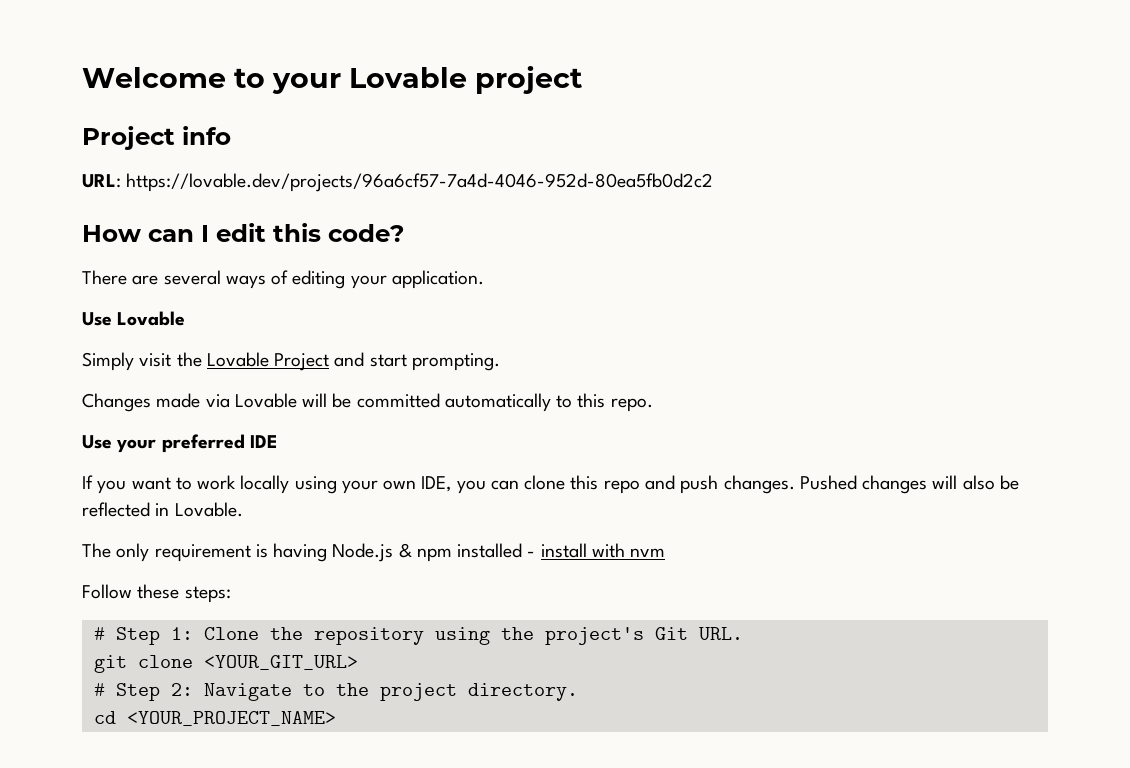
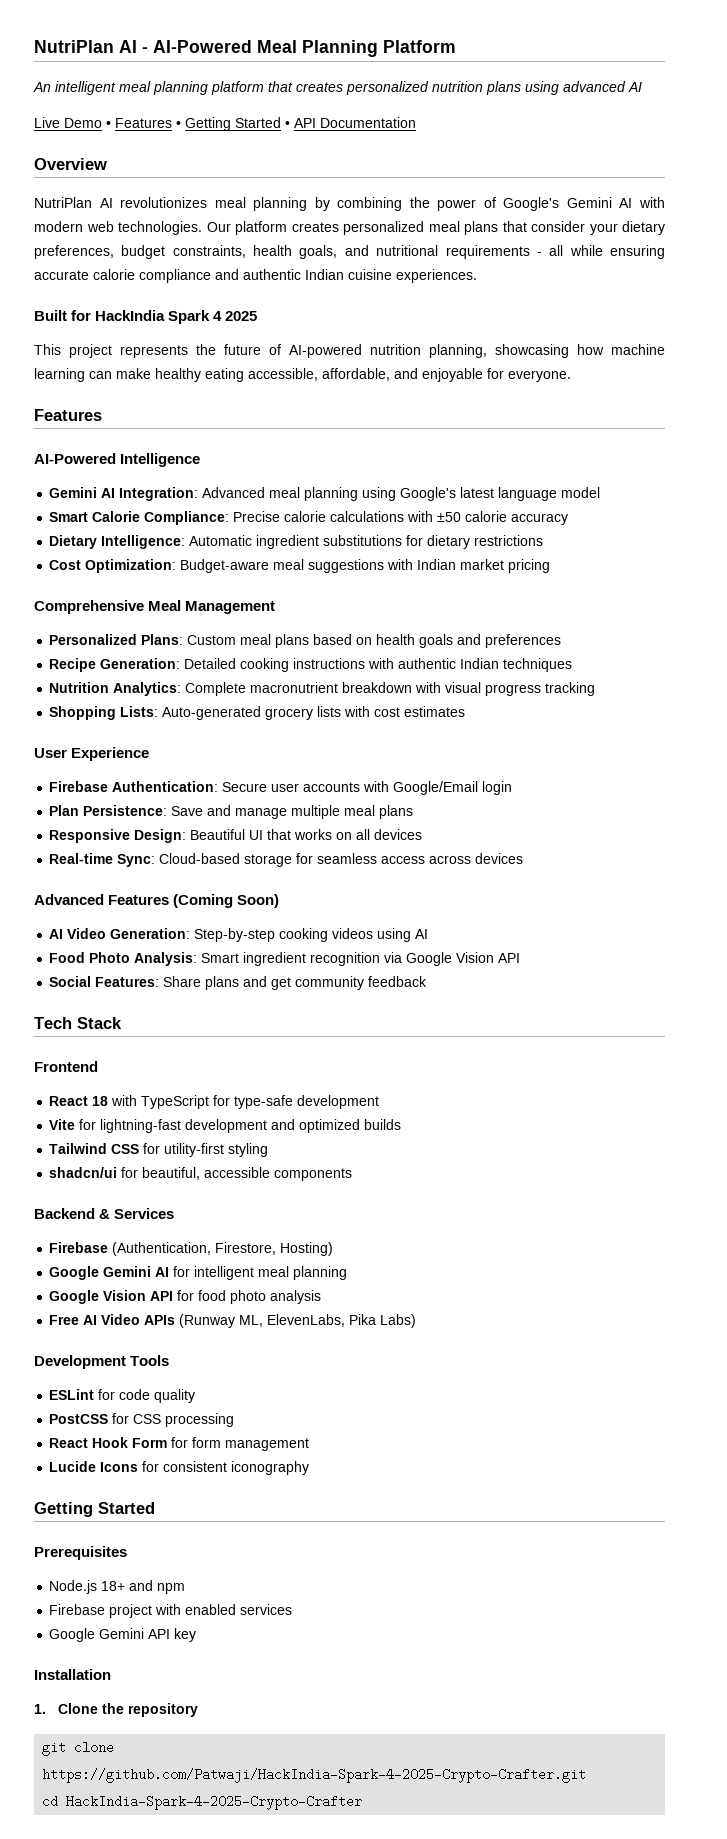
- Welcome to your Lovable project
- Project info
- URL: https://lovable.dev/projects/96a6cf57-7a4d-4046-952d-80ea5fb0d2c2
- How can I edit this code?
- There are several ways of editing your application.
- Use Lovable
- Simply visit the Lovable Project and start prompting.
- Changes made via Lovable will be committed automatically to this repo.
- Use your preferred IDE
- If you want to work locally using your own IDE, you can clone this repo and push changes. Pushed changes will also be reflected in Lovable.
- The only requirement is having Node.js & npm installed - install with nvm
- Follow these steps:
- # Step 1: Clone the repository using the project's Git URL.
- git clone <YOUR_GIT_URL>
- # Step 2: Navigate to the project directory.
+ NutriPlan AI - AI-Powered Meal Planning Platform
+ An intelligent meal planning platform that creates personalized nutrition plans using advanced AI
+ Live Demo • Features • Getting Started • API Documentation
+ Overview
+ NutriPlan AI revolutionizes meal planning by combining the power of Google's Gemini AI with modern web technologies. Our platform creates personalized meal plans that consider your dietary preferences, budget constraints, health goals, and nutritional requirements - all while ensuring accurate calorie compliance and authentic Indian cuisine experiences.
+ Built for HackIndia Spark 4 2025
+ This project represents the future of AI-powered nutrition planning, showcasing how machine learning can make healthy eating accessible, affordable, and enjoyable for everyone.
+ Features
+ AI-Powered Intelligence
+ Gemini AI Integration: Advanced meal planning using Google's latest language model
+ Smart Calorie Compliance: Precise calorie calculations with ±50 calorie accuracy
+ Dietary Intelligence: Automatic ingredient substitutions for dietary restrictions
+ Cost Optimization: Budget-aware meal suggestions with Indian market pricing
+ Comprehensive Meal Management
+ Personalized Plans: Custom meal plans based on health goals and preferences
+ Recipe Generation: Detailed cooking instructions with authentic Indian techniques
+ Nutrition Analytics: Complete macronutrient breakdown with visual progress tracking
+ Shopping Lists: Auto-generated grocery lists with cost estimates
+ User Experience
+ Firebase Authentication: Secure user accounts with Google/Email login
+ Plan Persistence: Save and manage multiple meal plans
+ Responsive Design: Beautiful UI that works on all devices
+ Real-time Sync: Cloud-based storage for seamless access across devices
+ Advanced Features (Coming Soon)
+ AI Video Generation: Step-by-step cooking videos using AI
+ Food Photo Analysis: Smart ingredient recognition via Google Vision API
+ Social Features: Share plans and get community feedback
+ Tech Stack
+ Frontend
+ React 18 with TypeScript for type-safe development
+ Vite for lightning-fast development and optimized builds
+ Tailwind CSS for utility-first styling
+ shadcn/ui for beautiful, accessible components
+ Backend & Services
+ Firebase (Authentication, Firestore, Hosting)
+ Google Gemini AI for intelligent meal planning
+ Google Vision API for food photo analysis
+ Free AI Video APIs (Runway ML, ElevenLabs, Pika Labs)
+ Development Tools
+ ESLint for code quality
+ PostCSS for CSS processing
+ React Hook Form for form management
+ Lucide Icons for consistent iconography
+ Getting Started
+ Prerequisites
+ Node.js 18+ and npm
+ Firebase project with enabled services
+ Google Gemini API key
+ Installation
+ 1. Clone the repository
+ git clone https://github.com/Patwaji/HackIndia-Spark-4-2025-Crypto-Crafter.git
- cd <YOUR_PROJECT_NAME>
+ cd HackIndia-Spark-4-2025-Crypto-Crafter

